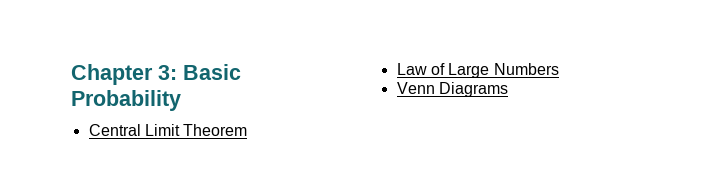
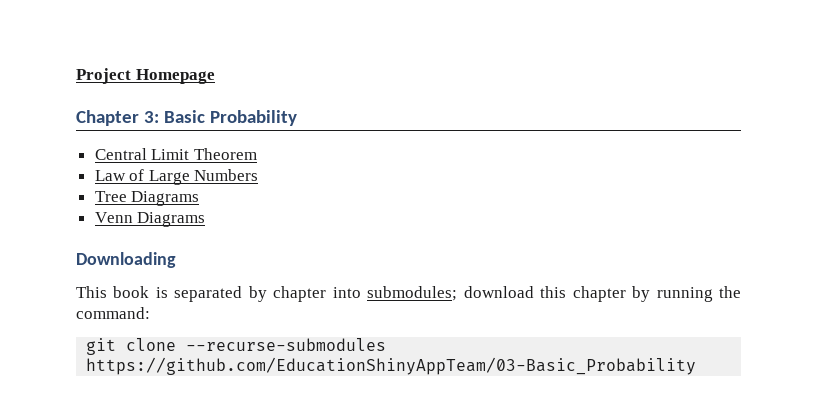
+ Project Homepage
+ Tree Diagrams
+ Downloading
+ This book is separated by chapter into submodules; download this chapter by running the command:
+ git clone --recurse-submodules https://github.com/EducationShinyAppTeam/03-Basic_Probability

